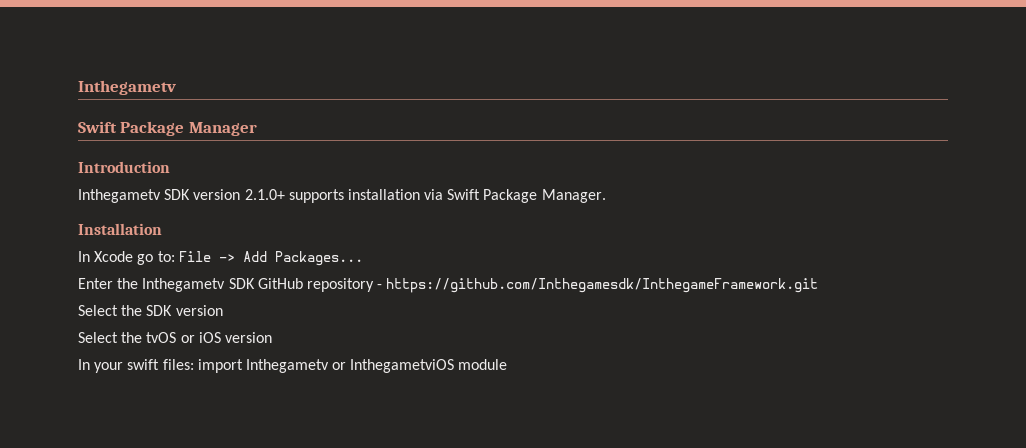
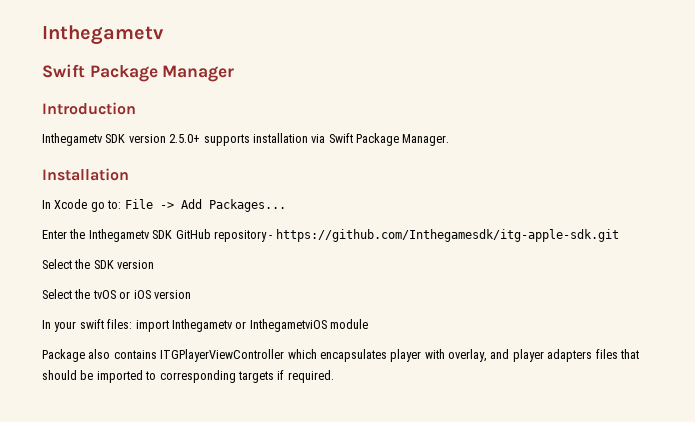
- Inthegametv SDK version 2.1.0+ supports installation via Swift Package Manager.
+ Inthegametv SDK version 2.5.0+ supports installation via Swift Package Manager.
- Enter the Inthegametv SDK GitHub repository - https://github.com/Inthegamesdk/InthegameFramework.git
+ Enter the Inthegametv SDK GitHub repository - https://github.com/Inthegamesdk/itg-apple-sdk.git
+ Package also contains ITGPlayerViewController which encapsulates player with overlay, and player adapters files that should be imported to corresponding targets if required.

